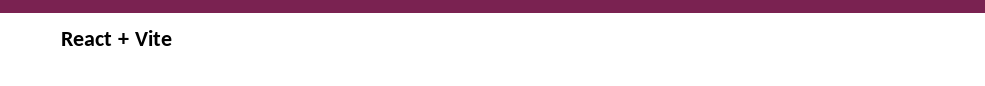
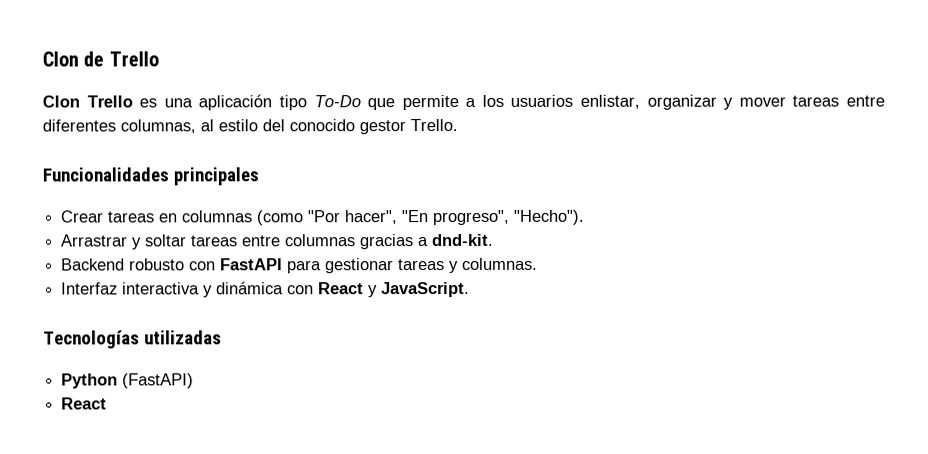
- React + Vite
+ Clon de Trello
+ Clon Trello es una aplicación tipo To-Do que permite a los usuarios enlistar, organizar y mover tareas entre diferentes columnas, al estilo del conocido gestor Trello.
+ Funcionalidades principales
+ Crear tareas en columnas (como "Por hacer", "En progreso", "Hecho").
+ Arrastrar y soltar tareas entre columnas gracias a dnd-kit.
+ Backend robusto con FastAPI para gestionar tareas y columnas.
+ Interfaz interactiva y dinámica con React y JavaScript.
+ Tecnologías utilizadas
+ Python (FastAPI)
+ React

